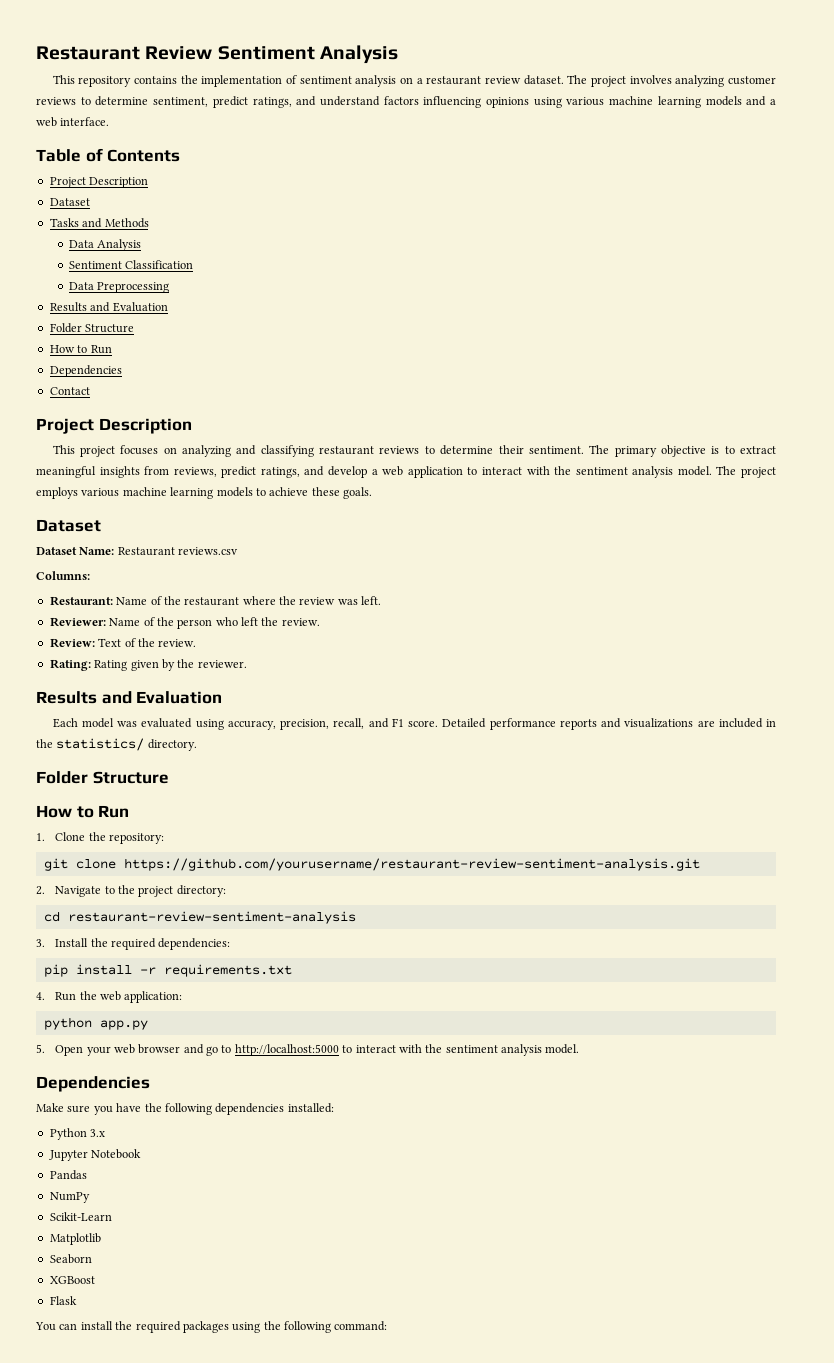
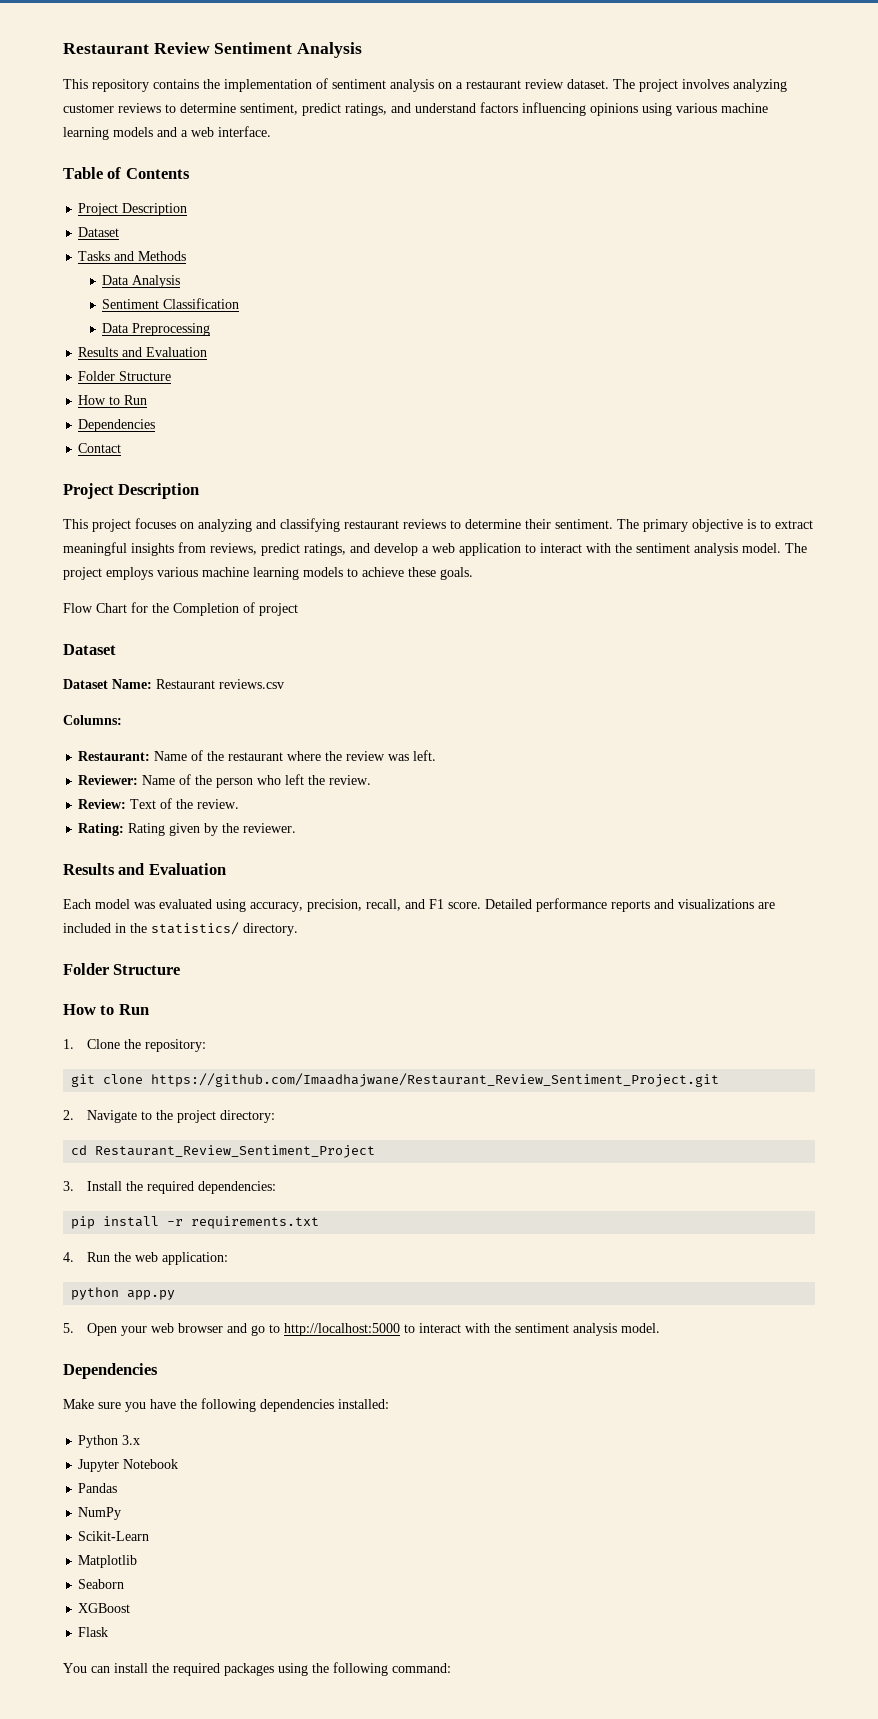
+ Flow Chart for the Completion of project
- git clone https://github.com/yourusername/restaurant-review-sentiment-analysis.git
+ git clone https://github.com/Imaadhajwane/Restaurant_Review_Sentiment_Project.git
- cd restaurant-review-sentiment-analysis
+ cd Restaurant_Review_Sentiment_Project

